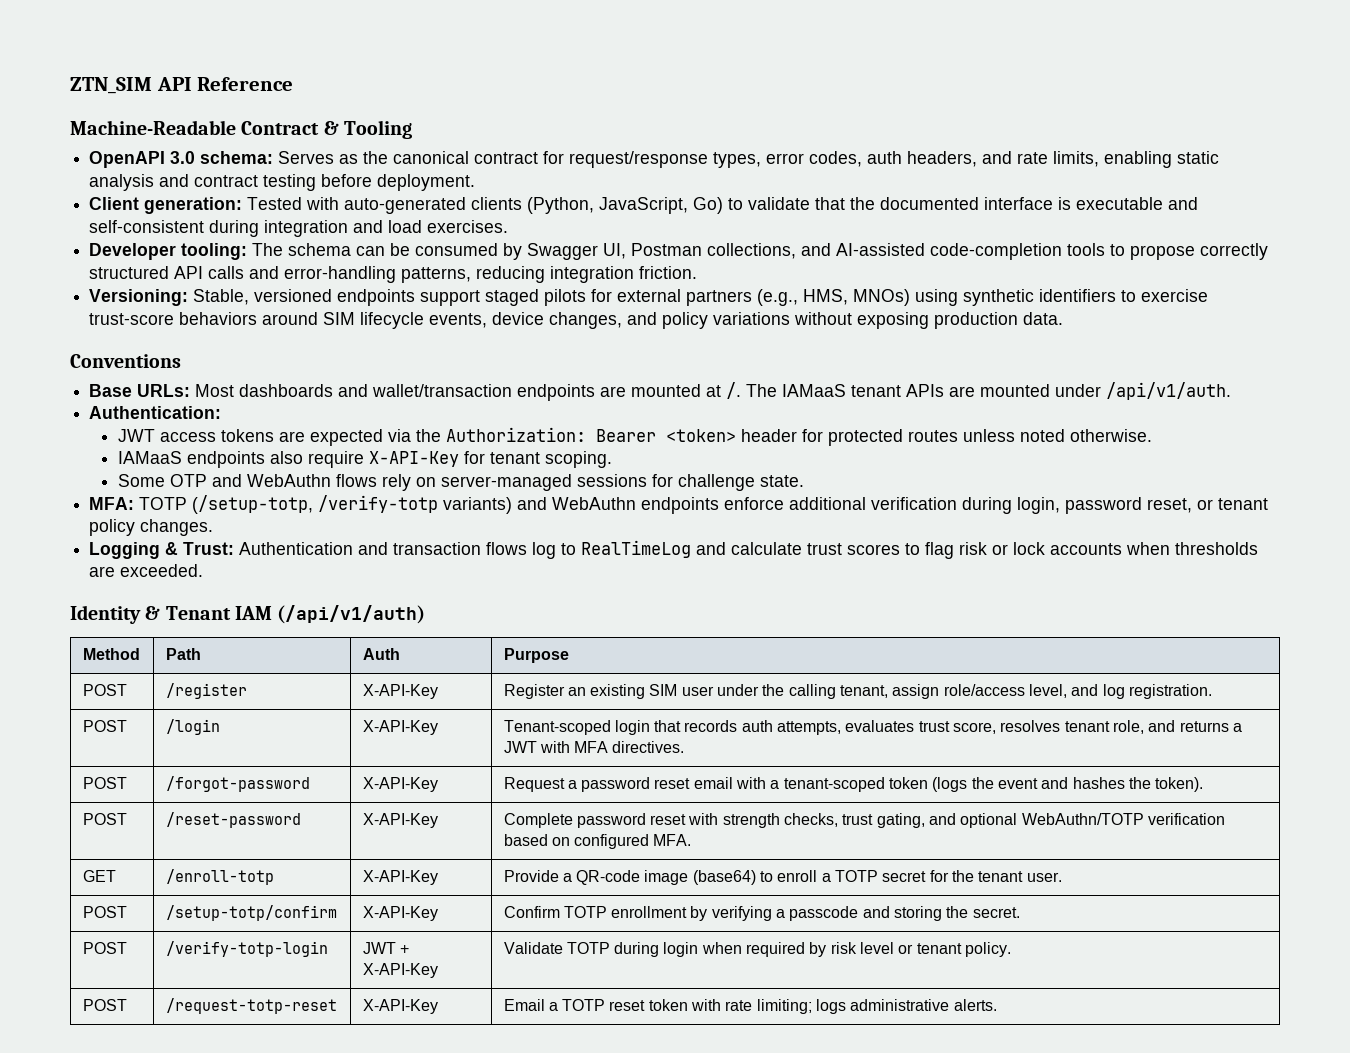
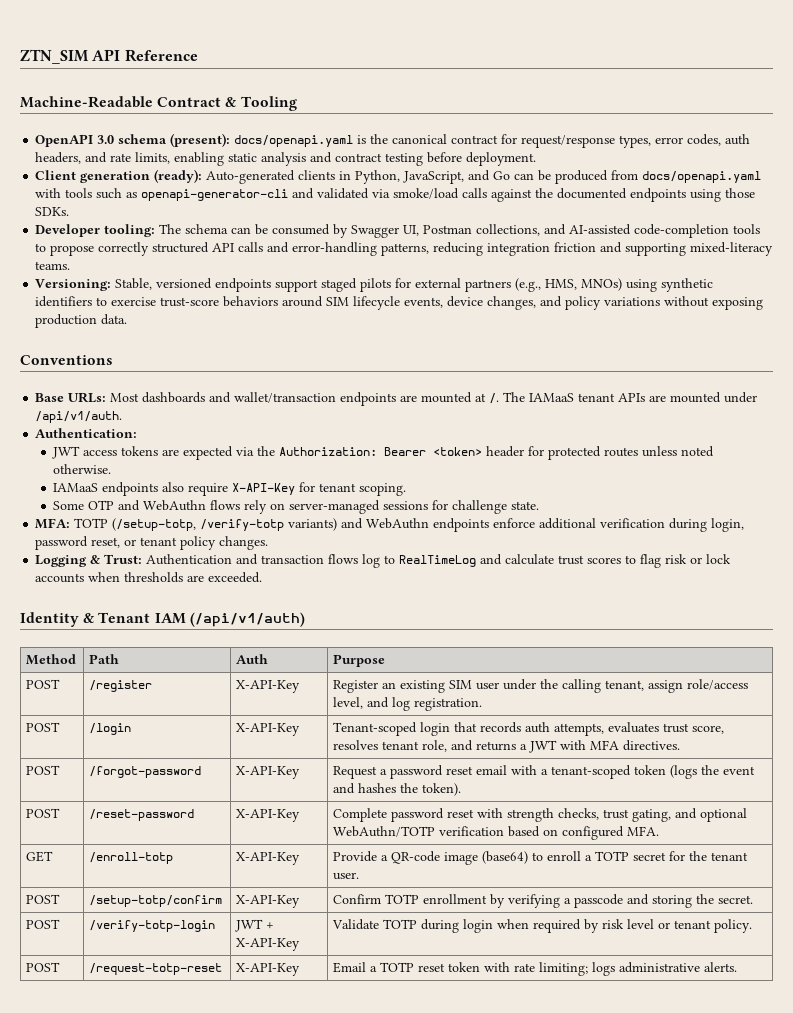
- OpenAPI 3.0 schema: Serves as the canonical contract for request/response types, error codes, auth headers, and rate limits, enabling static analysis and contract testing before deployment.
+ OpenAPI 3.0 schema (present): docs/openapi.yaml is the canonical contract for request/response types, error codes, auth headers, and rate limits, enabling static analysis and contract testing before deployment.
- Client generation: Tested with auto-generated clients (Python, JavaScript, Go) to validate that the documented interface is executable and self-consistent during integration and load exercises.
+ Client generation (ready): Auto-generated clients in Python, JavaScript, and Go can be produced from docs/openapi.yaml with tools such as openapi-generator-cli and validated via smoke/load calls against the documented endpoints using those SDKs.
- Developer tooling: The schema can be consumed by Swagger UI, Postman collections, and AI-assisted code-completion tools to propose correctly structured API calls and error-handling patterns, reducing integration friction.
+ Developer tooling: The schema can be consumed by Swagger UI, Postman collections, and AI-assisted code-completion tools to propose correctly structured API calls and error-handling patterns, reducing integration friction and supporting mixed-literacy teams.

